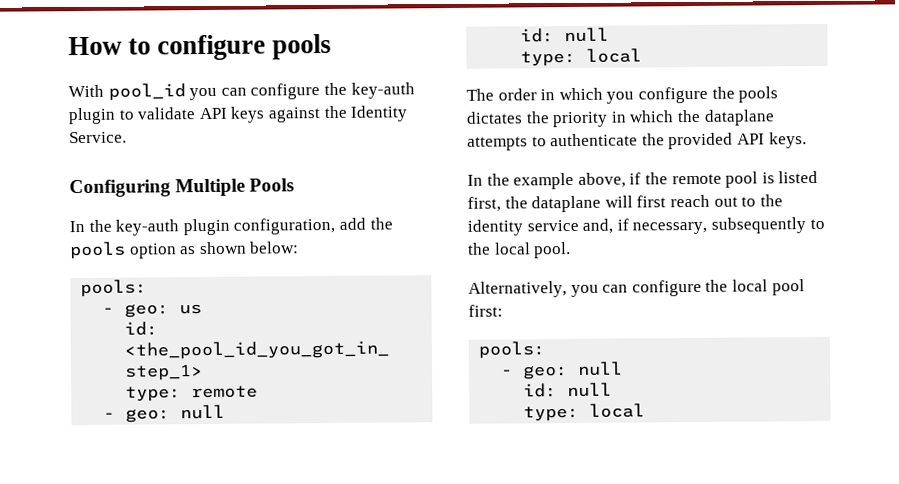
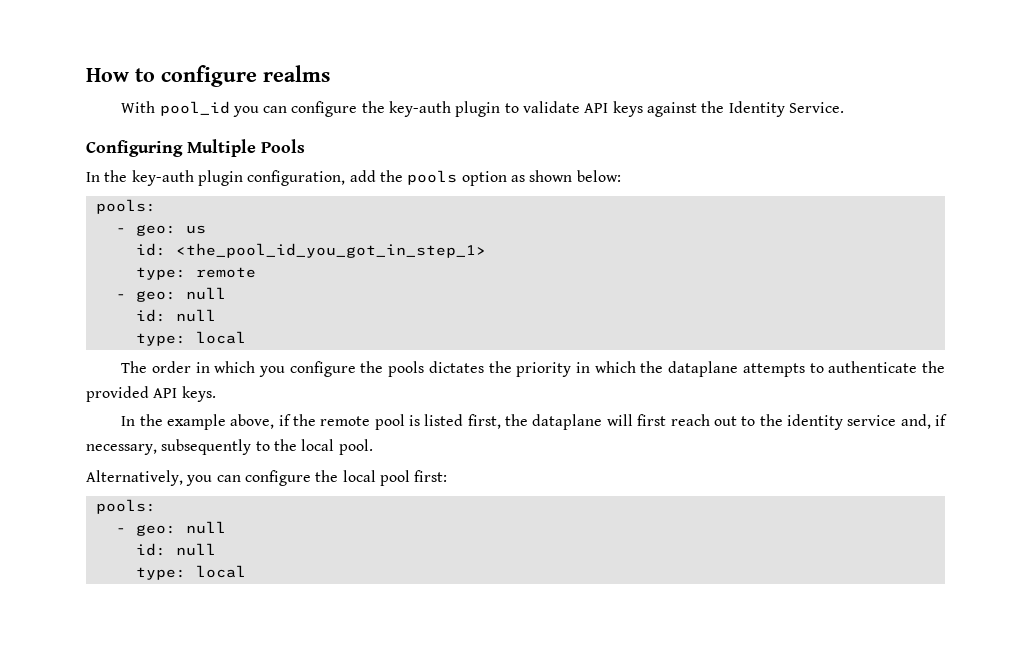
- How to configure pools
+ How to configure realms

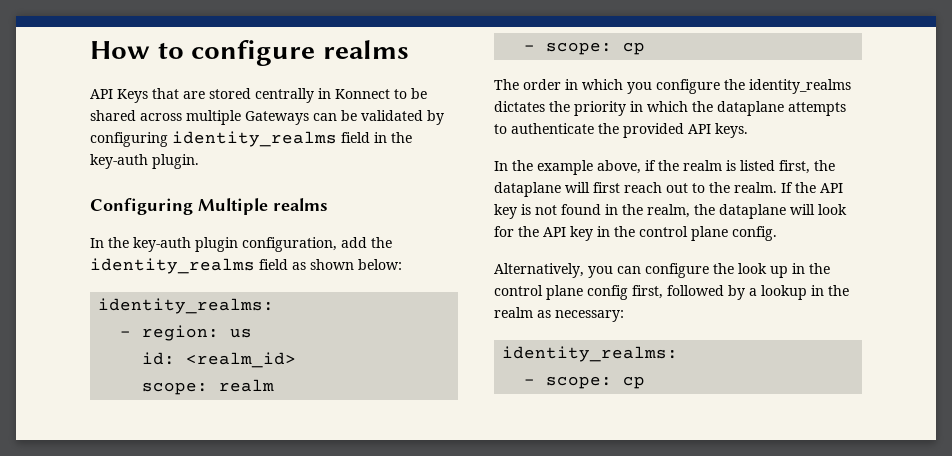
- With pool_id you can configure the key-auth plugin to validate API keys against the Identity Service.
+ API Keys that are stored centrally in Konnect to be shared across multiple Gateways can be validated by configuring identity_realms field in the key-auth plugin.
- Configuring Multiple Pools
+ Configuring Multiple realms
- In the key-auth plugin configuration, add the pools option as shown below:
- pools:
- - geo: us
+ In the key-auth plugin configuration, add the identity_realms field as shown below:
+ identity_realms:
+ - region: us
- id: <the_pool_id_you_got_in_step_1>
- type: remote
- - geo: null
- id: null
- type: local
+ id: <realm_id>
+ scope: realm
+ - scope: cp
- The order in which you configure the pools dictates the priority in which the dataplane attempts to authenticate the provided API keys.
+ The order in which you configure the identity_realms dictates the priority in which the dataplane attempts to authenticate the provided API keys.
- In the example above, if the remote pool is listed first, the dataplane will first reach out to the identity service and, if necessary, subsequently to the local pool.
+ In the example above, if the realm is listed first, the dataplane will first reach out to the realm. If the API key is not found in the realm, the dataplane will look for the API key in the control plane config.
- Alternatively, you can configure the local pool first:
- pools:
- - geo: null
- id: null
- type: local
+ Alternatively, you can configure the look up in the control plane config first, followed by a lookup in the realm as necessary:
+ identity_realms:
+ - scope: cp

